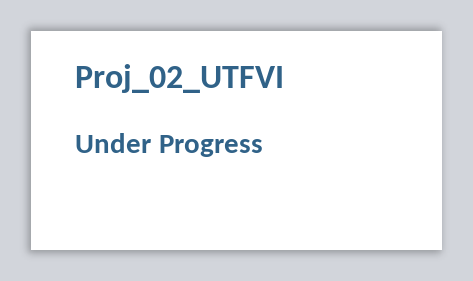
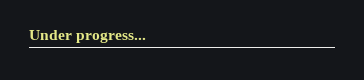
- Proj_02_UTFVI
- Under Progress
+ Under progress...

